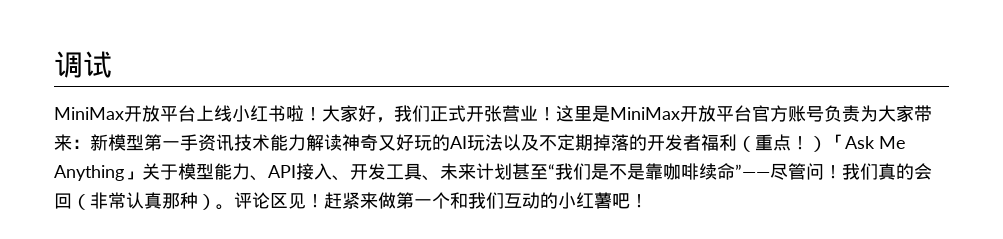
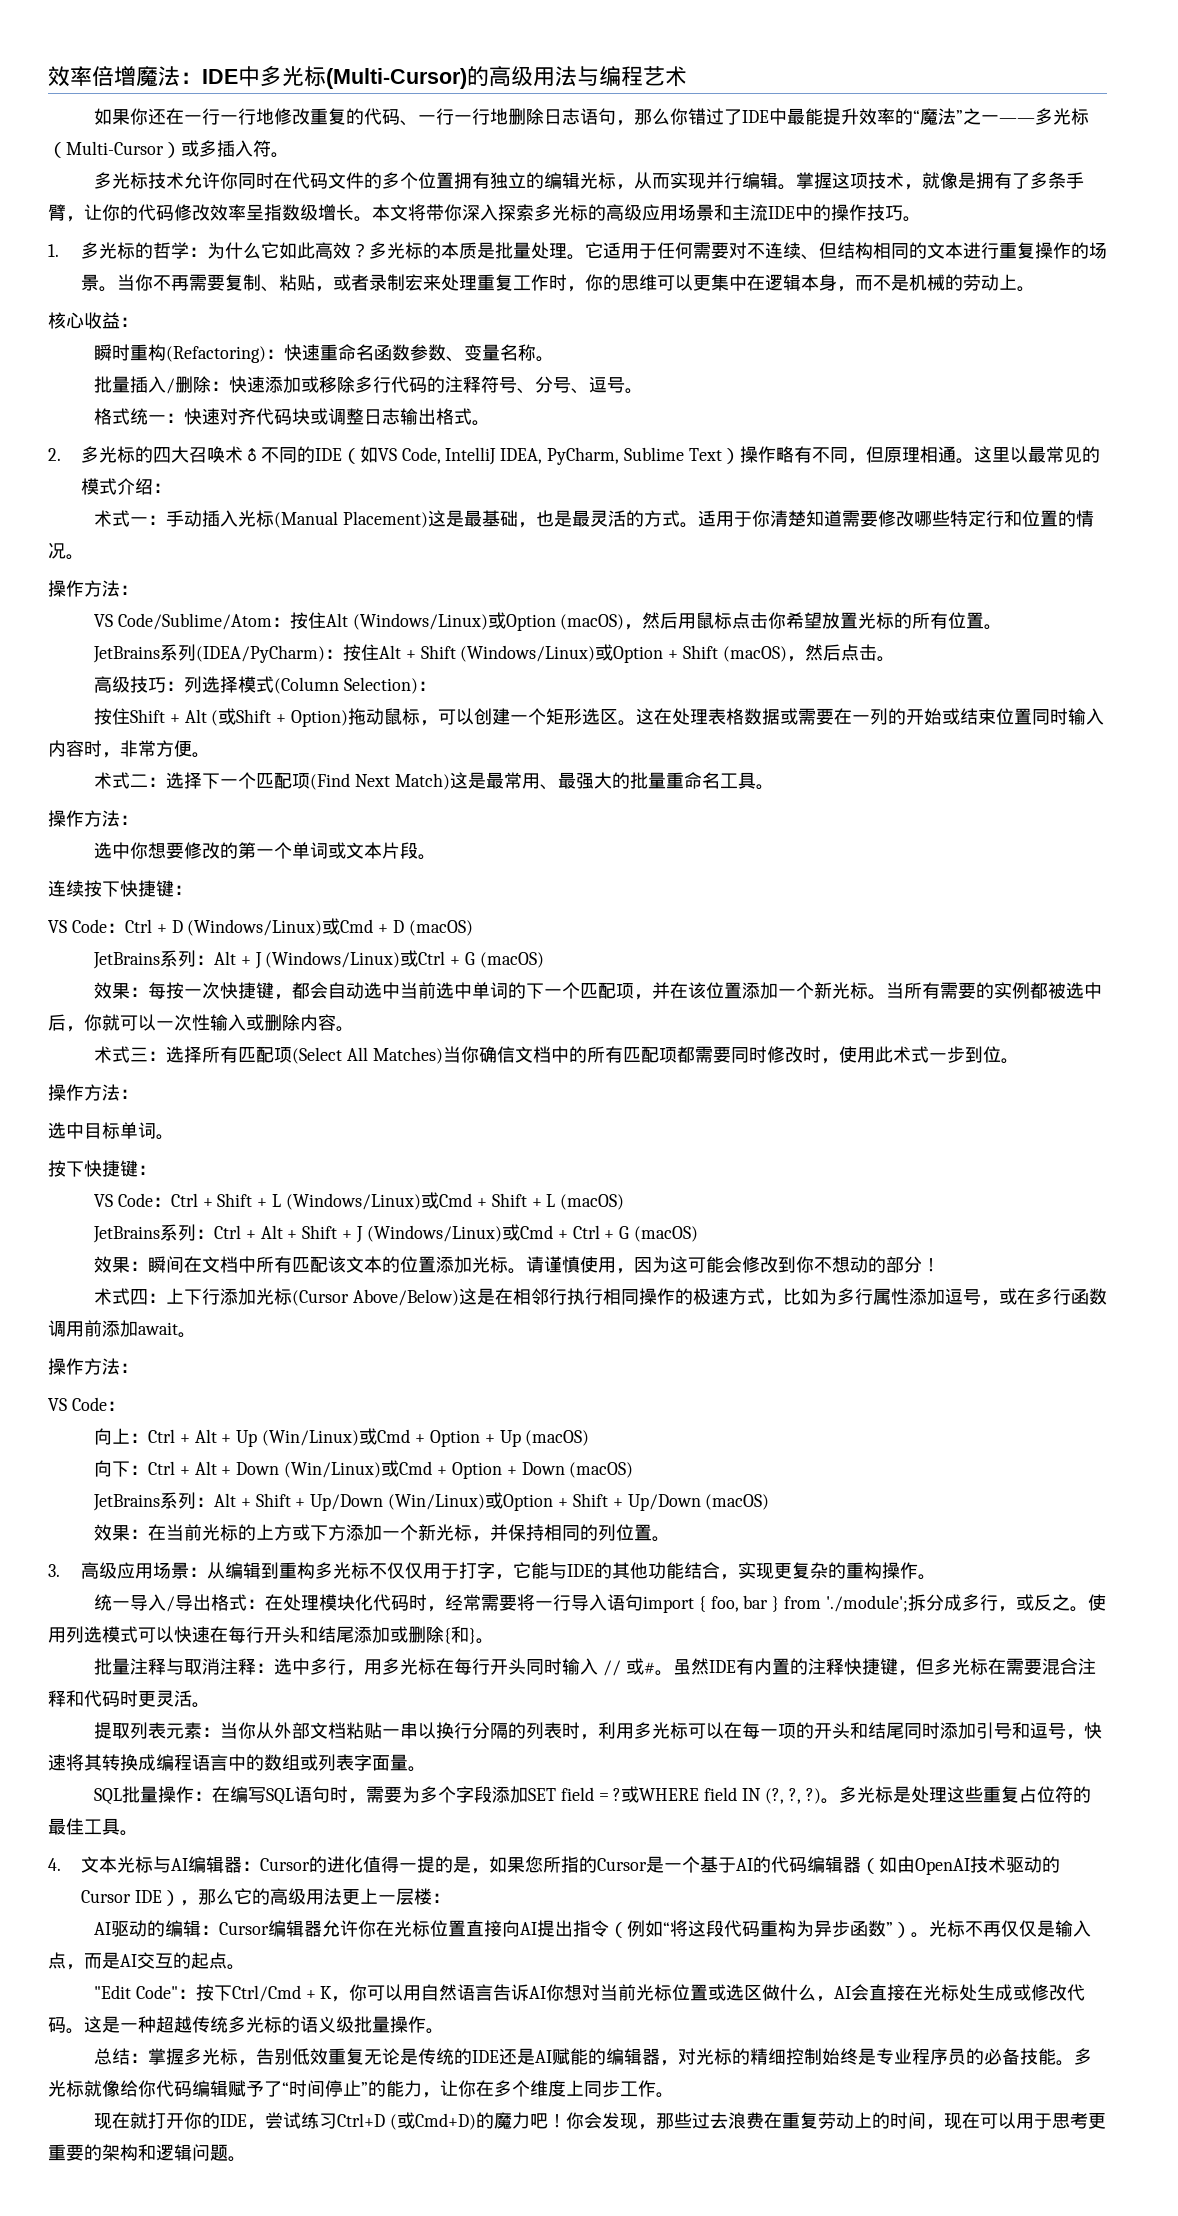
- 调试
- MiniMax开放平台上线小红书啦！大家好，我们正式开张营业！这里是MiniMax开放平台官方账号负责为大家带来：新模型第一手资讯技术能力解读神奇又好玩的AI玩法以及不定期掉落的开发者福利（重点！）「Ask Me Anything」关于模型能力、API接入、开发工具、未来计划甚至“我们是不是靠咖啡续命”——尽管问！我们真的会回（非常认真那种）。评论区见！赶紧来做第一个和我们互动的小红薯吧！
+ 效率倍增魔法：IDE中多光标(Multi-Cursor)的高级用法与编程艺术
+ 如果你还在一行一行地修改重复的代码、一行一行地删除日志语句，那么你错过了IDE中最能提升效率的“魔法”之一——多光标（Multi-Cursor）或多插入符。
+ 多光标技术允许你同时在代码文件的多个位置拥有独立的编辑光标，从而实现并行编辑。掌握这项技术，就像是拥有了多条手臂，让你的代码修改效率呈指数级增长。本文将带你深入探索多光标的高级应用场景和主流IDE中的操作技巧。
+ 1.多光标的哲学：为什么它如此高效？多光标的本质是批量处理。它适用于任何需要对不连续、但结构相同的文本进行重复操作的场景。当你不再需要复制、粘贴，或者录制宏来处理重复工作时，你的思维可以更集中在逻辑本身，而不是机械的劳动上。
+ 核心收益：
+ 瞬时重构(Refactoring)：快速重命名函数参数、变量名称。
+ 批量插入/删除：快速添加或移除多行代码的注释符号、分号、逗号。
+ 格式统一：快速对齐代码块或调整日志输出格式。
+ 2.多光标的四大召唤术♂不同的IDE（如VS Code, IntelliJ IDEA, PyCharm, Sublime Text）操作略有不同，但原理相通。这里以最常见的模式介绍：
+ 术式一：手动插入光标(Manual Placement)这是最基础，也是最灵活的方式。适用于你清楚知道需要修改哪些特定行和位置的情况。
+ 操作方法：
+ VS Code/Sublime/Atom：按住Alt (Windows/Linux)或Option (macOS)，然后用鼠标点击你希望放置光标的所有位置。
+ JetBrains系列(IDEA/PyCharm)：按住Alt + Shift (Windows/Linux)或Option + Shift (macOS)，然后点击。
+ 高级技巧：列选择模式(Column Selection)：
+ 按住Shift + Alt (或Shift + Option)拖动鼠标，可以创建一个矩形选区。这在处理表格数据或需要在一列的开始或结束位置同时输入内容时，非常方便。
+ 术式二：选择下一个匹配项(Find Next Match)这是最常用、最强大的批量重命名工具。
+ 操作方法：
+ 选中你想要修改的第一个单词或文本片段。
+ 连续按下快捷键：
+ VS Code：Ctrl + D (Windows/Linux)或Cmd + D (macOS)
+ JetBrains系列：Alt + J (Windows/Linux)或Ctrl + G (macOS)
+ 效果：每按一次快捷键，都会自动选中当前选中单词的下一个匹配项，并在该位置添加一个新光标。当所有需要的实例都被选中后，你就可以一次性输入或删除内容。
+ 术式三：选择所有匹配项(Select All Matches)当你确信文档中的所有匹配项都需要同时修改时，使用此术式一步到位。
+ 操作方法：
+ 选中目标单词。
+ 按下快捷键：
+ VS Code：Ctrl + Shift + L (Windows/Linux)或Cmd + Shift + L (macOS)
+ JetBrains系列：Ctrl + Alt + Shift + J (Windows/Linux)或Cmd + Ctrl + G (macOS)
+ 效果：瞬间在文档中所有匹配该文本的位置添加光标。请谨慎使用，因为这可能会修改到你不想动的部分！
+ 术式四：上下行添加光标(Cursor Above/Below)这是在相邻行执行相同操作的极速方式，比如为多行属性添加逗号，或在多行函数调用前添加await。
+ 操作方法：
+ VS Code：
+ 向上：Ctrl + Alt + Up (Win/Linux)或Cmd + Option + Up (macOS)
+ 向下：Ctrl + Alt + Down (Win/Linux)或Cmd + Option + Down (macOS)
+ JetBrains系列：Alt + Shift + Up/Down (Win/Linux)或Option + Shift + Up/Down (macOS)
+ 效果：在当前光标的上方或下方添加一个新光标，并保持相同的列位置。
+ 3.高级应用场景：从编辑到重构多光标不仅仅用于打字，它能与IDE的其他功能结合，实现更复杂的重构操作。
+ 统一导入/导出格式：在处理模块化代码时，经常需要将一行导入语句import { foo, bar } from './module';拆分成多行，或反之。使用列选模式可以快速在每行开头和结尾添加或删除{和}。
+ 批量注释与取消注释：选中多行，用多光标在每行开头同时输入 // 或#。虽然IDE有内置的注释快捷键，但多光标在需要混合注释和代码时更灵活。
+ 提取列表元素：当你从外部文档粘贴一串以换行分隔的列表时，利用多光标可以在每一项的开头和结尾同时添加引号和逗号，快速将其转换成编程语言中的数组或列表字面量。
+ SQL批量操作：在编写SQL语句时，需要为多个字段添加SET field = ?或WHERE field IN (?, ?, ?)。多光标是处理这些重复占位符的最佳工具。
+ 4.文本光标与AI编辑器：Cursor的进化值得一提的是，如果您所指的Cursor是一个基于AI的代码编辑器（如由OpenAI技术驱动的Cursor IDE），那么它的高级用法更上一层楼：
+ AI驱动的编辑：Cursor编辑器允许你在光标位置直接向AI提出指令（例如“将这段代码重构为异步函数”）。光标不再仅仅是输入点，而是AI交互的起点。
+ "Edit Code"：按下Ctrl/Cmd + K，你可以用自然语言告诉AI你想对当前光标位置或选区做什么，AI会直接在光标处生成或修改代码。这是一种超越传统多光标的语义级批量操作。
+ 总结：掌握多光标，告别低效重复无论是传统的IDE还是AI赋能的编辑器，对光标的精细控制始终是专业程序员的必备技能。多光标就像给你代码编辑赋予了“时间停止”的能力，让你在多个维度上同步工作。
+ 现在就打开你的IDE，尝试练习Ctrl+D (或Cmd+D)的魔力吧！你会发现，那些过去浪费在重复劳动上的时间，现在可以用于思考更重要的架构和逻辑问题。

